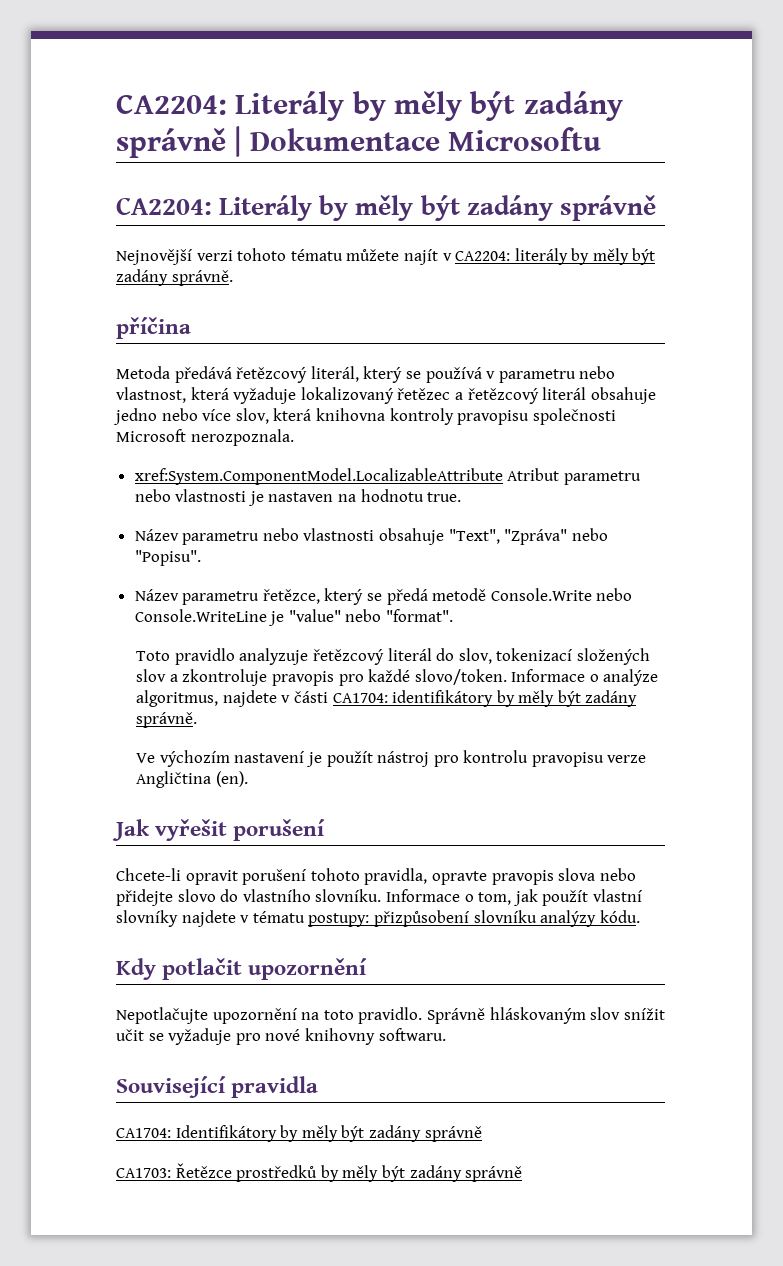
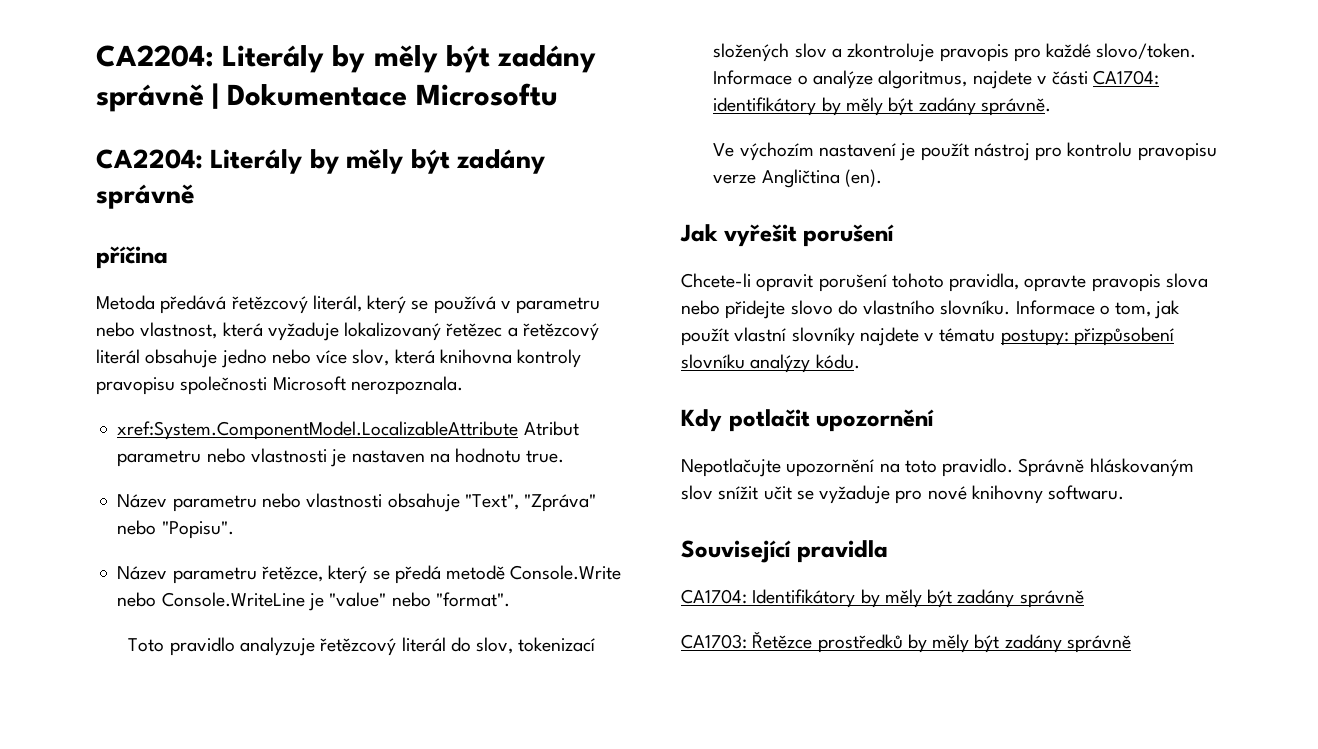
- Nejnovější verzi tohoto tématu můžete najít v CA2204: literály by měly být zadány správně.

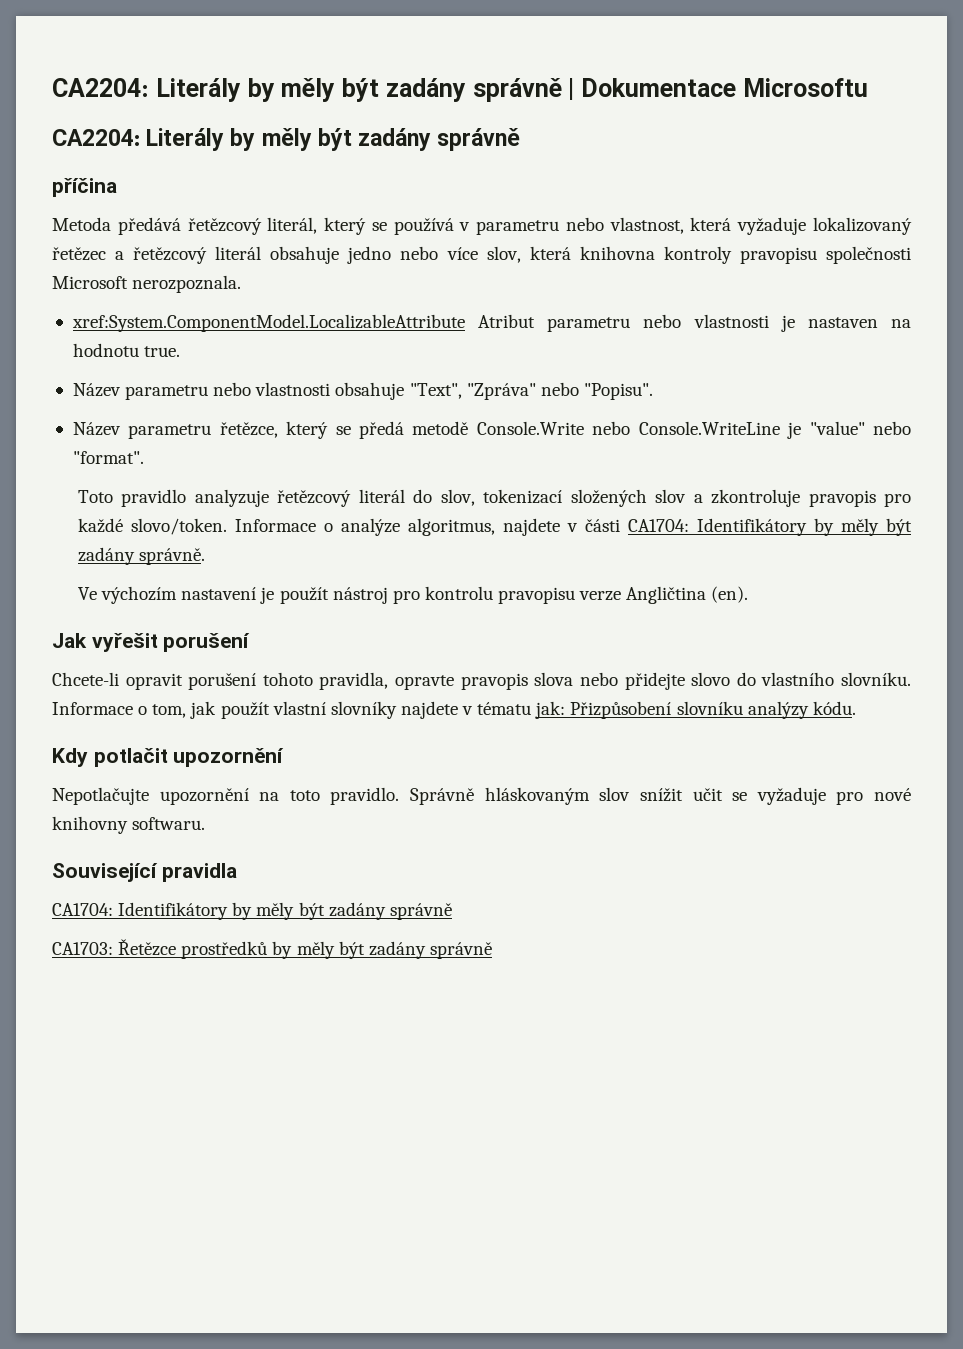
- Informace o analýze algoritmus, najdete v části CA1704: identifikátory by měly být zadány správně.
+ Informace o analýze algoritmus, najdete v části CA1704: Identifikátory by měly být zadány správně.
- Informace o tom, jak použít vlastní slovníky najdete v tématu postupy: přizpůsobení slovníku analýzy kódu.
+ Informace o tom, jak použít vlastní slovníky najdete v tématu jak: Přizpůsobení slovníku analýzy kódu.

